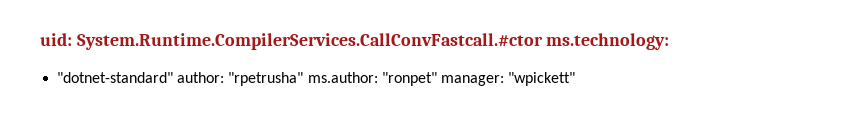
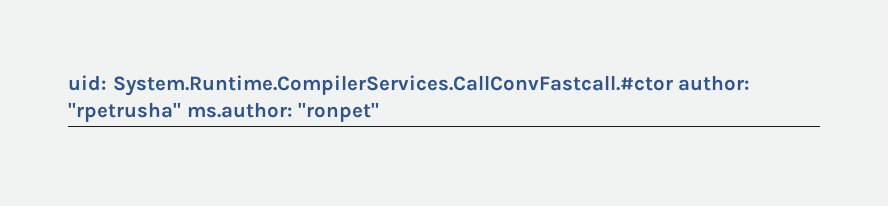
- uid: System.Runtime.CompilerServices.CallConvFastcall.#ctor ms.technology:
- "dotnet-standard" author: "rpetrusha" ms.author: "ronpet" manager: "wpickett"
+ uid: System.Runtime.CompilerServices.CallConvFastcall.#ctor author: "rpetrusha" ms.author: "ronpet"

